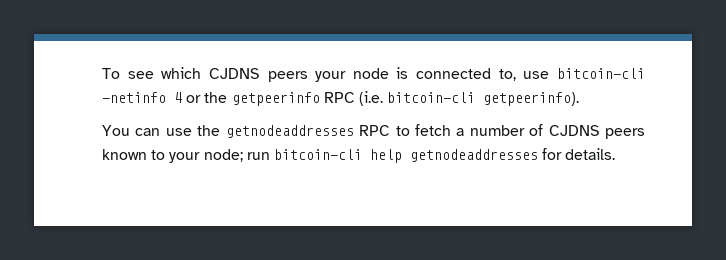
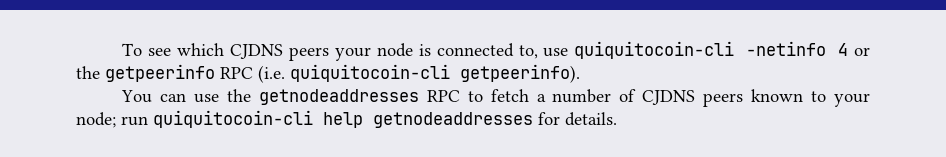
- To see which CJDNS peers your node is connected to, use bitcoin-cli -netinfo 4 or the getpeerinfo RPC (i.e. bitcoin-cli getpeerinfo).
+ To see which CJDNS peers your node is connected to, use quiquitocoin-cli -netinfo 4 or the getpeerinfo RPC (i.e. quiquitocoin-cli getpeerinfo).
- You can use the getnodeaddresses RPC to fetch a number of CJDNS peers known to your node; run bitcoin-cli help getnodeaddresses for details.
+ You can use the getnodeaddresses RPC to fetch a number of CJDNS peers known to your node; run quiquitocoin-cli help getnodeaddresses for details.

